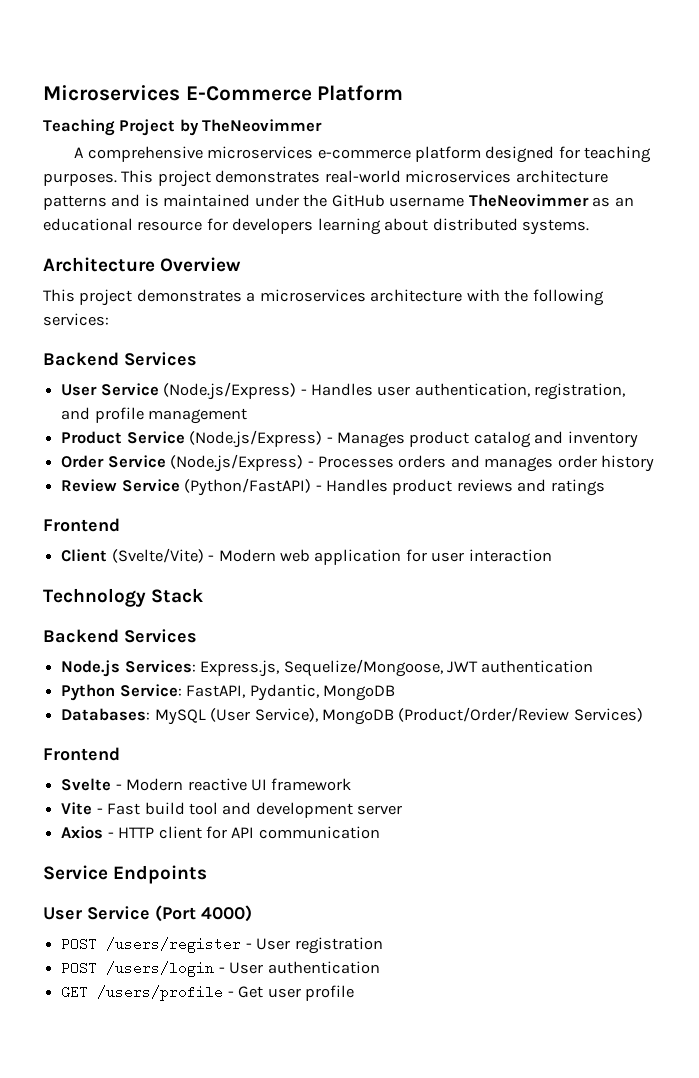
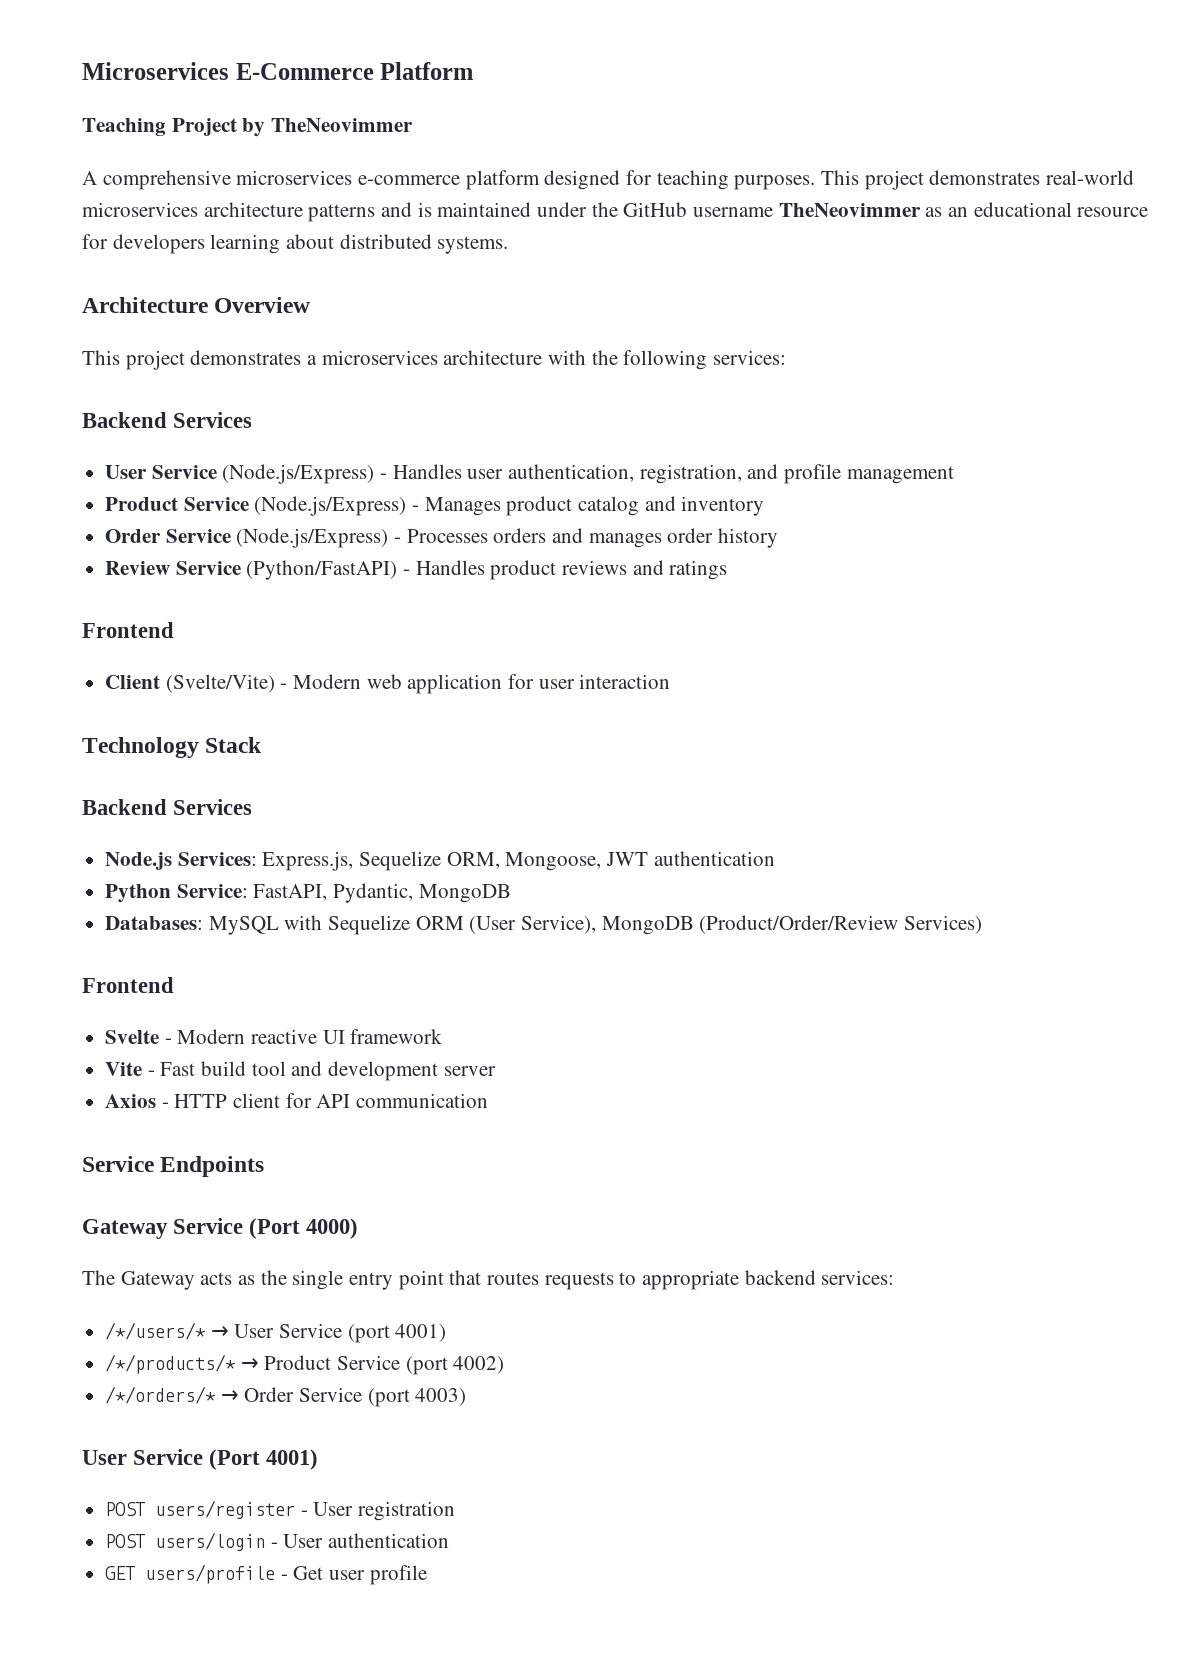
- Node.js Services: Express.js, Sequelize/Mongoose, JWT authentication
+ Node.js Services: Express.js, Sequelize ORM, Mongoose, JWT authentication
- Databases: MySQL (User Service), MongoDB (Product/Order/Review Services)
+ Databases: MySQL with Sequelize ORM (User Service), MongoDB (Product/Order/Review Services)
- User Service (Port 4000)
+ Gateway Service (Port 4000)
- POST /users/register - User registration
+ The Gateway acts as the single entry point that routes requests to appropriate backend services:
+ /*/users/* → User Service (port 4001)
+ /*/products/* → Product Service (port 4002)
+ /*/orders/* → Order Service (port 4003)
+ User Service (Port 4001)
+ POST users/register - User registration
- POST /users/login - User authentication
+ POST users/login - User authentication
- GET /users/profile - Get user profile
+ GET users/profile - Get user profile

